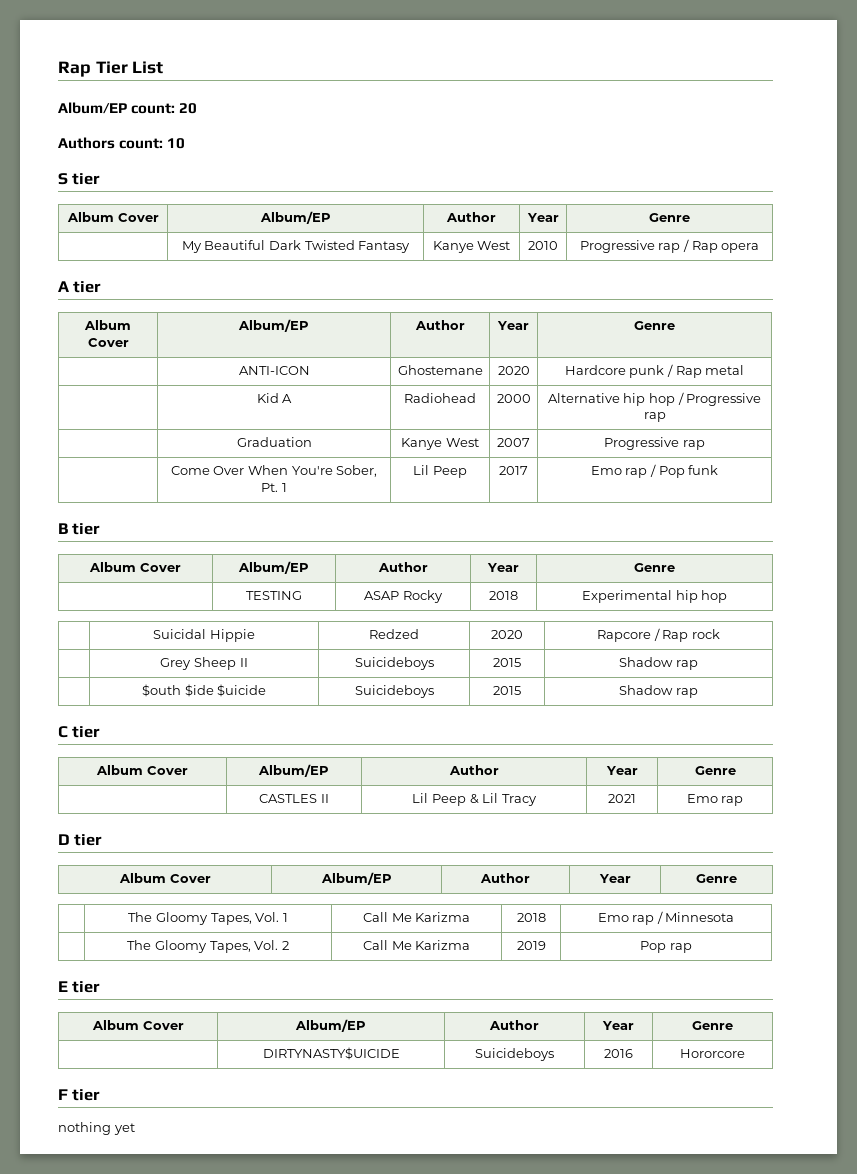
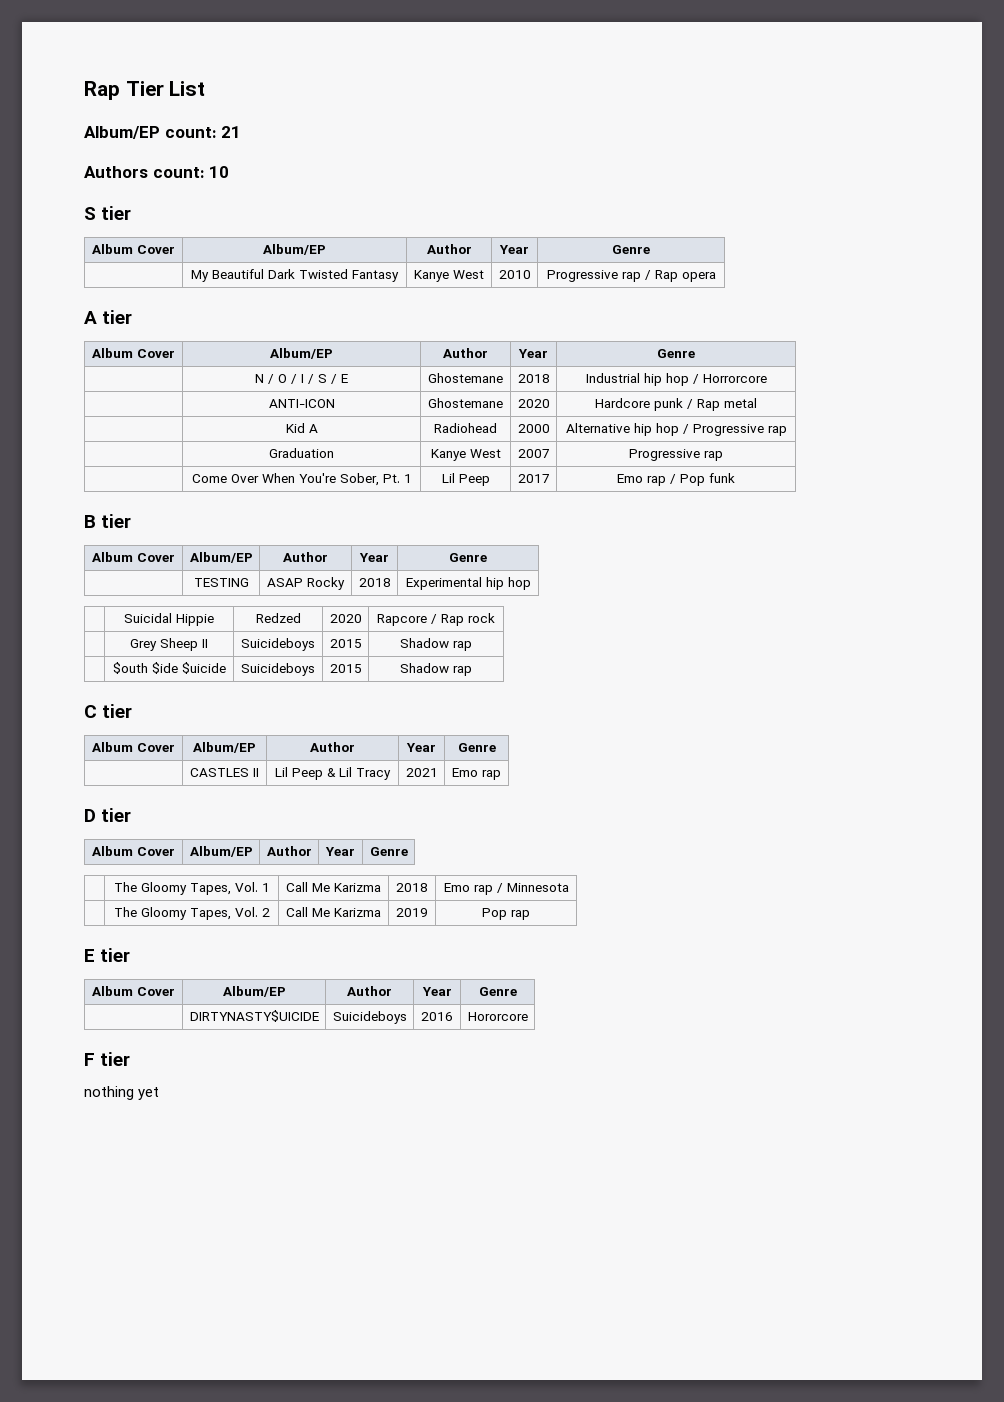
- Album/EP count: 20
+ Album/EP count: 21
+ | N / O / I / S / E | Ghostemane | 2018 | Industrial hip hop / Horrorcore

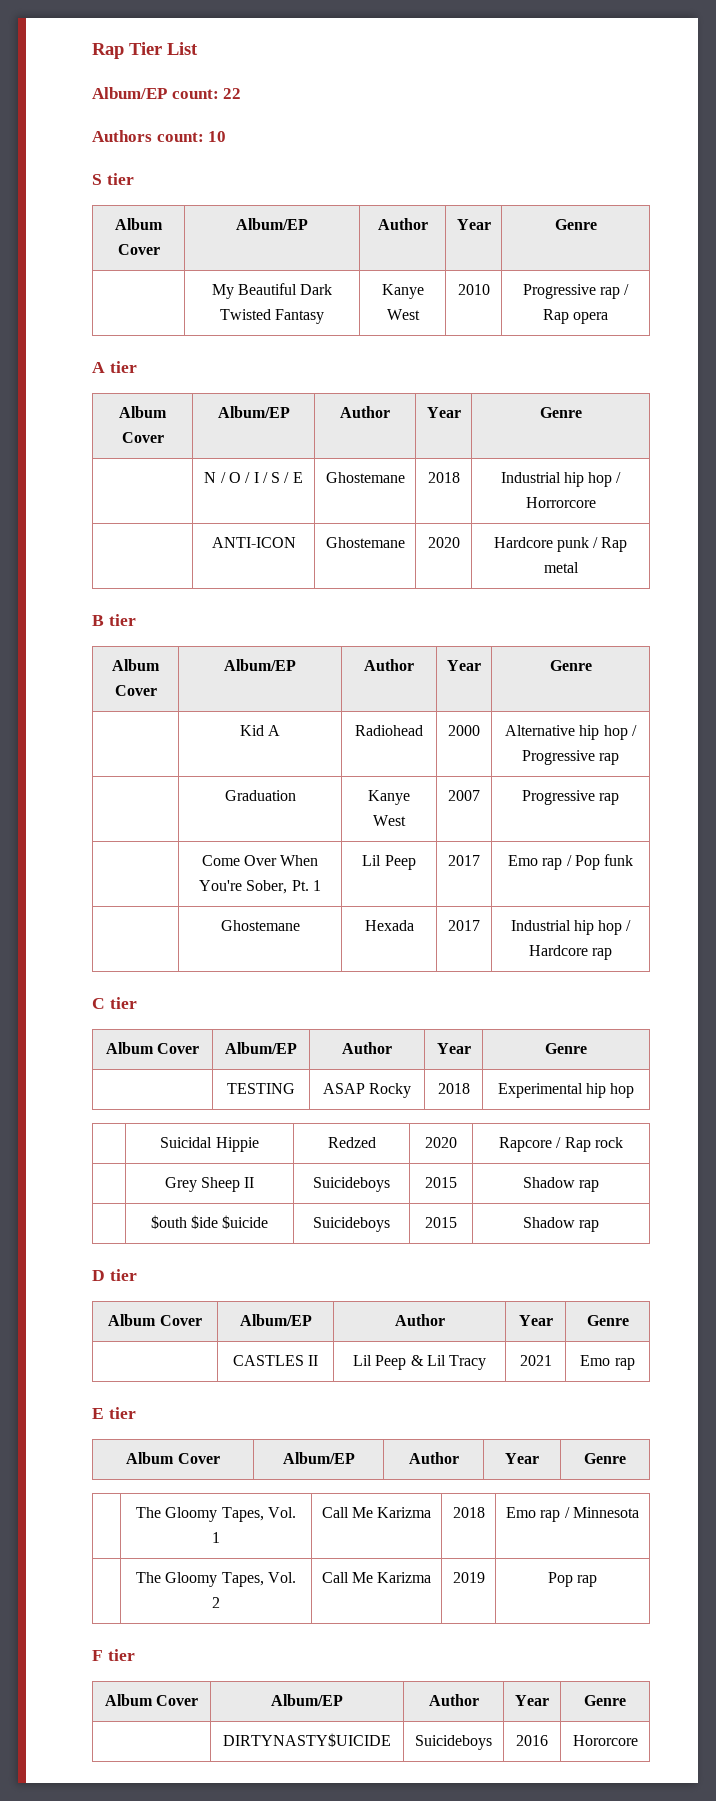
- Album/EP count: 21
+ Album/EP count: 22
+ B tier
+ Album Cover | Album/EP | Author | Year | Genre
- B tier
+ | Ghostemane | Hexada | 2017 | Industrial hip hop / Hardcore rap
+ C tier
- C tier
+ D tier
- D tier
+ E tier
- E tier
+ F tier
- F tier
- nothing yet

